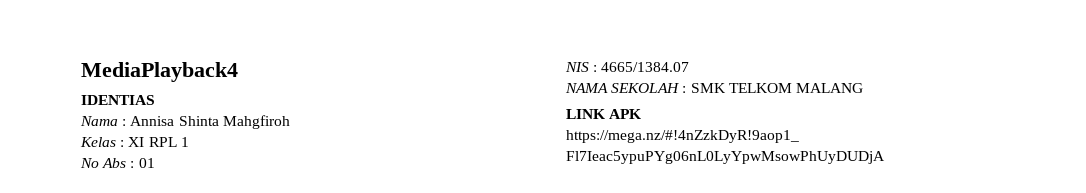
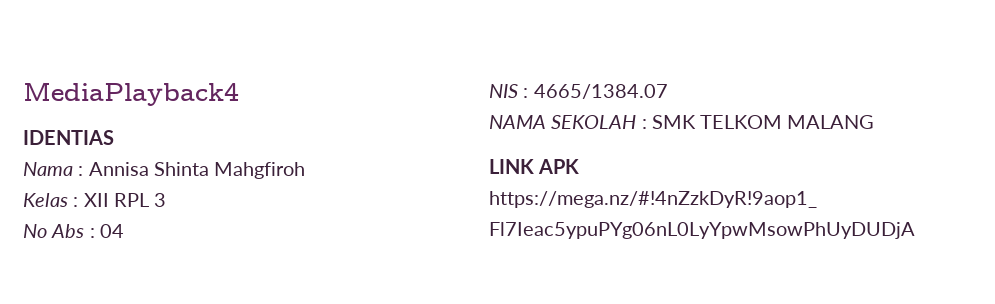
- Kelas : XI RPL 1
+ Kelas : XII RPL 3
- No Abs : 01
+ No Abs : 04

